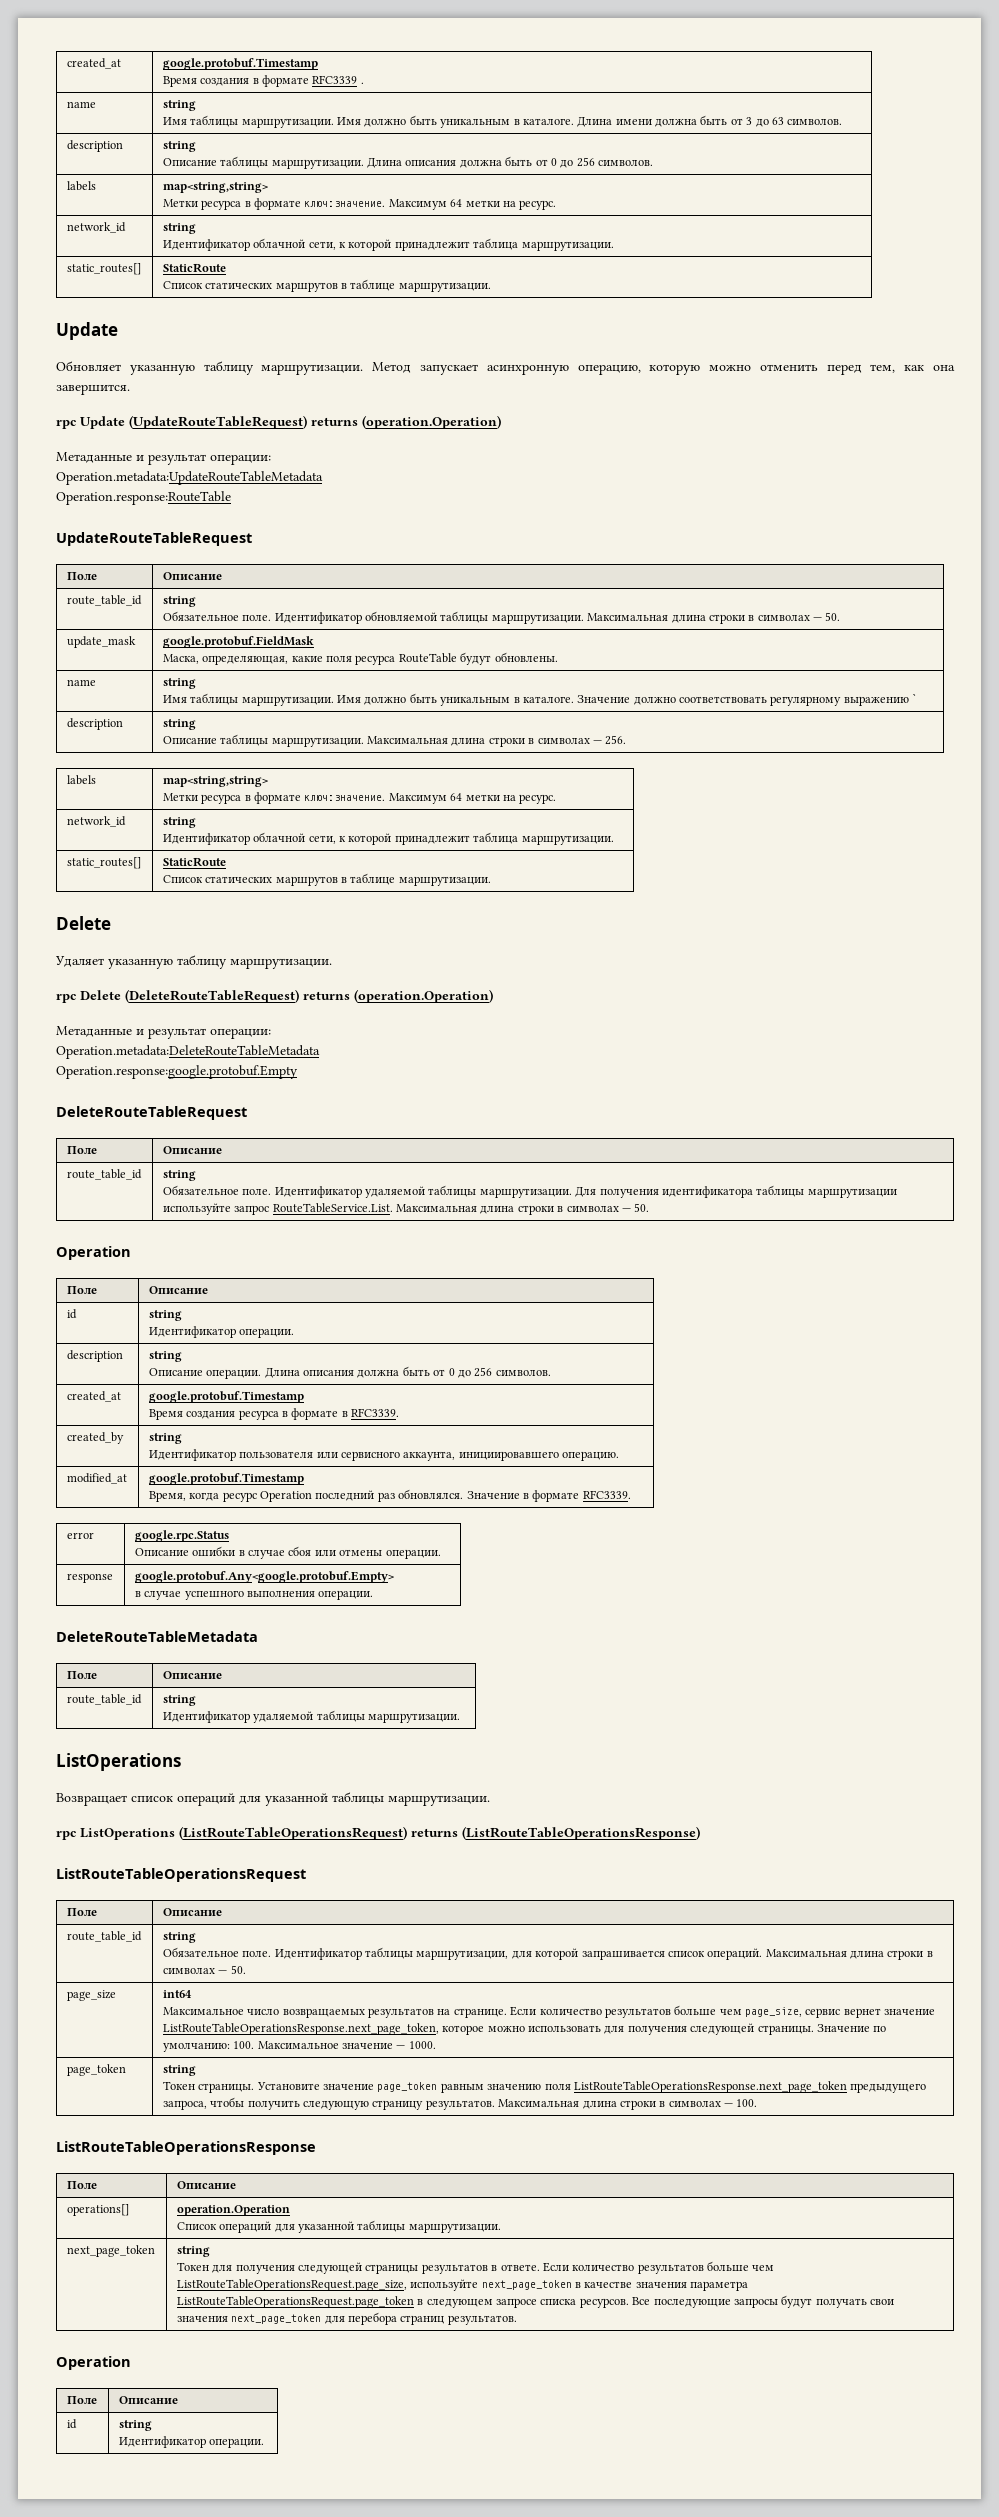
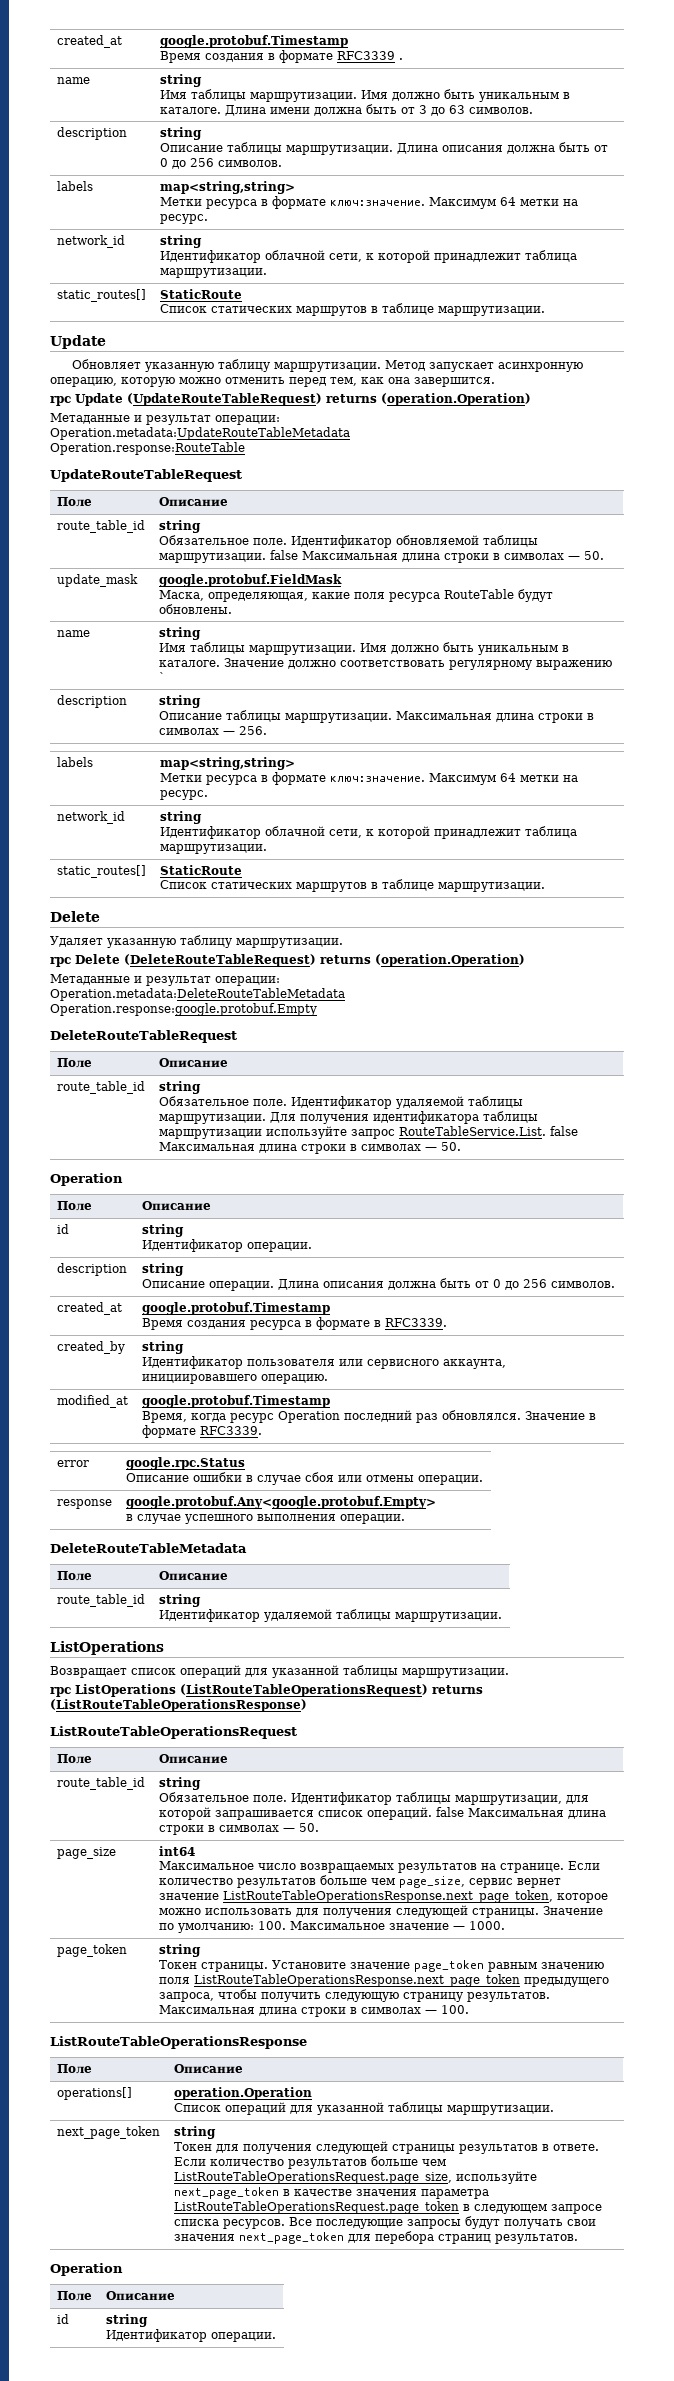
  UpdateRouteTableRequest
  Поле | Описание
  route_table_id | string
- Обязательное поле. Идентификатор обновляемой таблицы маршрутизации. Максимальная длина строки в символах — 50.
+ Обязательное поле. Идентификатор обновляемой таблицы маршрутизации. false Максимальная длина строки в символах — 50.
  DeleteRouteTableRequest
  Поле | Описание
  route_table_id | string
- Обязательное поле. Идентификатор удаляемой таблицы маршрутизации. Для получения идентификатора таблицы маршрутизации используйте запрос RouteTableService.List. Максимальная длина строки в символах — 50.
+ Обязательное поле. Идентификатор удаляемой таблицы маршрутизации. Для получения идентификатора таблицы маршрутизации используйте запрос RouteTableService.List. false Максимальная длина строки в символах — 50.
  ListRouteTableOperationsRequest
  Поле | Описание
  route_table_id | string
- Обязательное поле. Идентификатор таблицы маршрутизации, для которой запрашивается список операций. Максимальная длина строки в символах — 50.
+ Обязательное поле. Идентификатор таблицы маршрутизации, для которой запрашивается список операций. false Максимальная длина строки в символах — 50.

